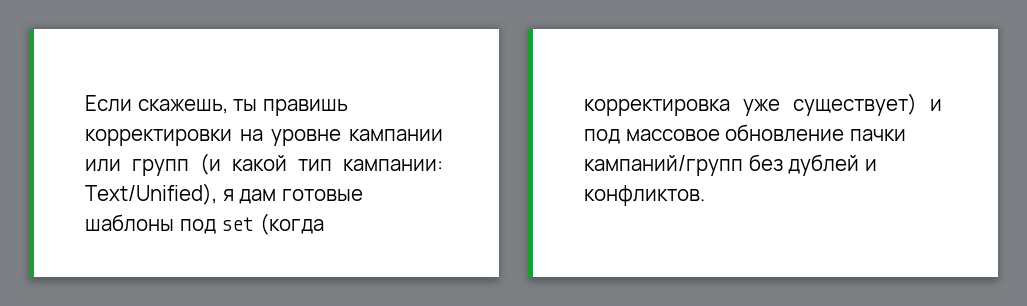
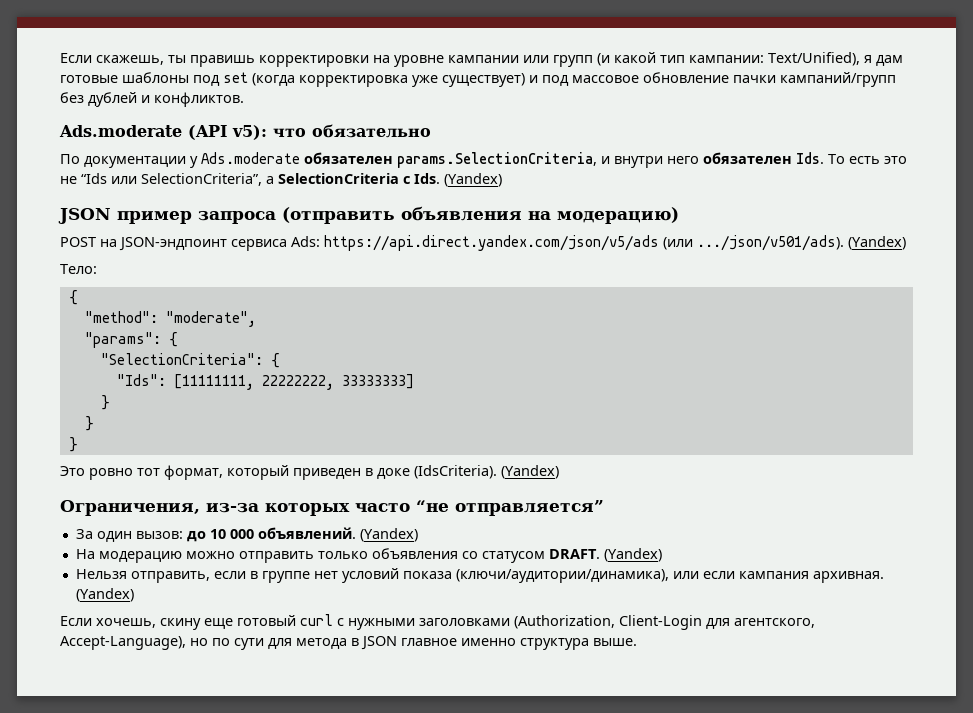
+ Ads.moderate (API v5): что обязательно
+ По документации у Ads.moderate обязателен params.SelectionCriteria, и внутри него обязателен Ids. То есть это не “Ids или SelectionCriteria”, а SelectionCriteria с Ids. (Yandex)
+ JSON пример запроса (отправить объявления на модерацию)
+ POST на JSON-эндпоинт сервиса Ads: https://api.direct.yandex.com/json/v5/ads (или .../json/v501/ads). (Yandex)
+ Тело:
+ {
+ "method": "moderate",
+ "params": {
+ "SelectionCriteria": {
+ "Ids": [11111111, 22222222, 33333333]
+ }
+ }
+ }
+ Это ровно тот формат, который приведен в доке (IdsCriteria). (Yandex)
+ Ограничения, из-за которых часто “не отправляется”
+ За один вызов: до 10 000 объявлений. (Yandex)
+ На модерацию можно отправить только объявления со статусом DRAFT. (Yandex)
+ Нельзя отправить, если в группе нет условий показа (ключи/аудитории/динамика), или если кампания архивная. (Yandex)
+ Если хочешь, скину еще готовый curl с нужными заголовками (Authorization, Client-Login для агентского, Accept-Language), но по сути для метода в JSON главное именно структура выше.

